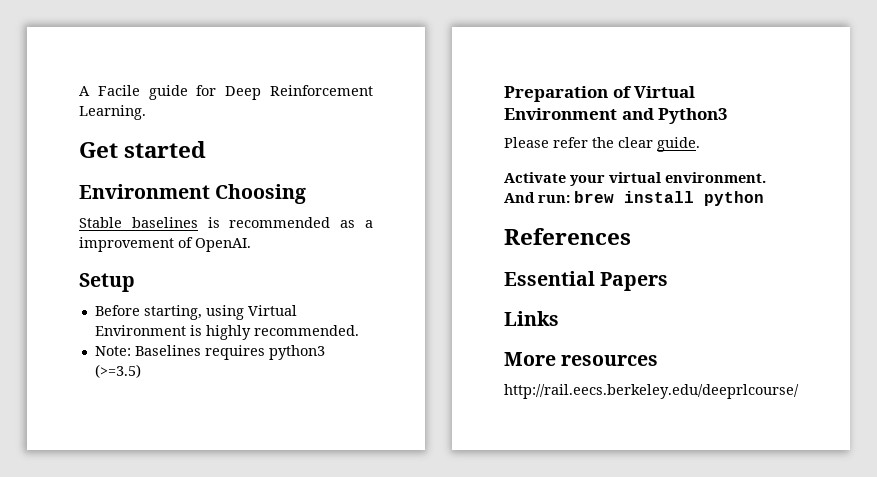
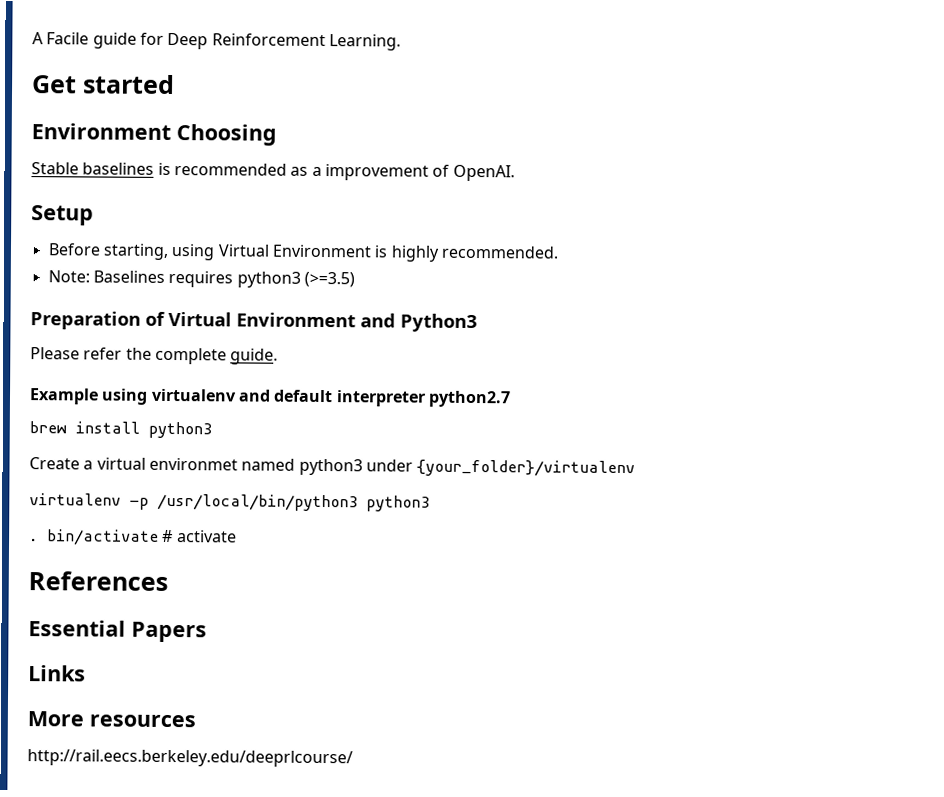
- Please refer the clear guide.
+ Please refer the complete guide.
- Activate your virtual environment. And run: brew install python
+ Example using virtualenv and default interpreter python2.7
+ brew install python3
+ Create a virtual environmet named python3 under {your_folder}/virtualenv
+ virtualenv -p /usr/local/bin/python3 python3
+ . bin/activate # activate

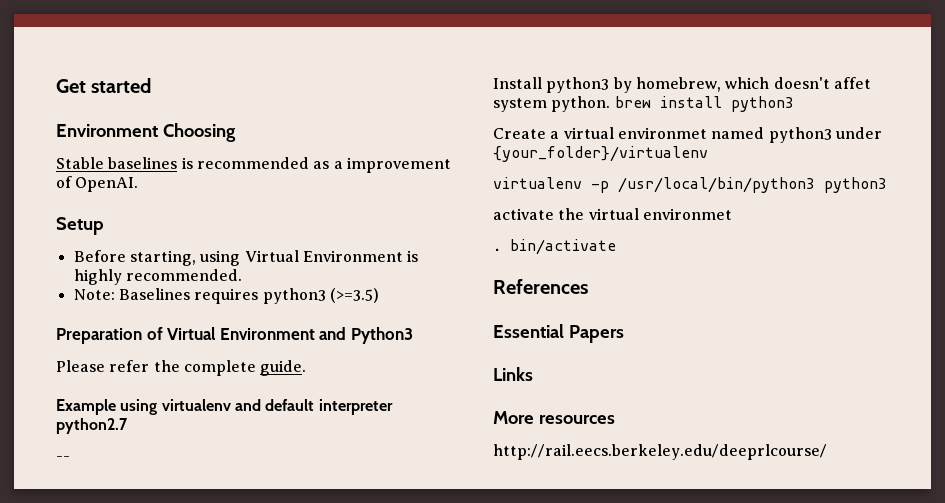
- A Facile guide for Deep Reinforcement Learning.
- brew install python3
+ --
+ Install python3 by homebrew, which doesn't affet system python. brew install python3
+ activate the virtual environmet
- . bin/activate # activate
+ . bin/activate

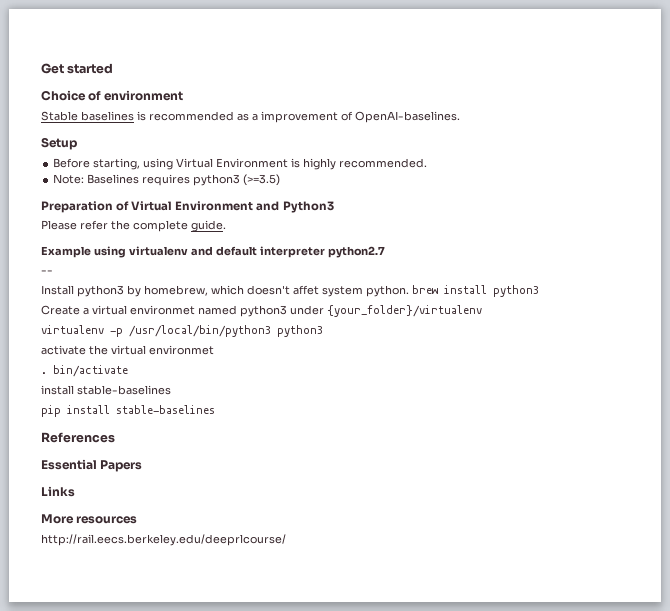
- Environment Choosing
+ Choice of environment
- Stable baselines is recommended as a improvement of OpenAI.
+ Stable baselines is recommended as a improvement of OpenAI-baselines.
  . bin/activate
+ install stable-baselines
+ pip install stable-baselines

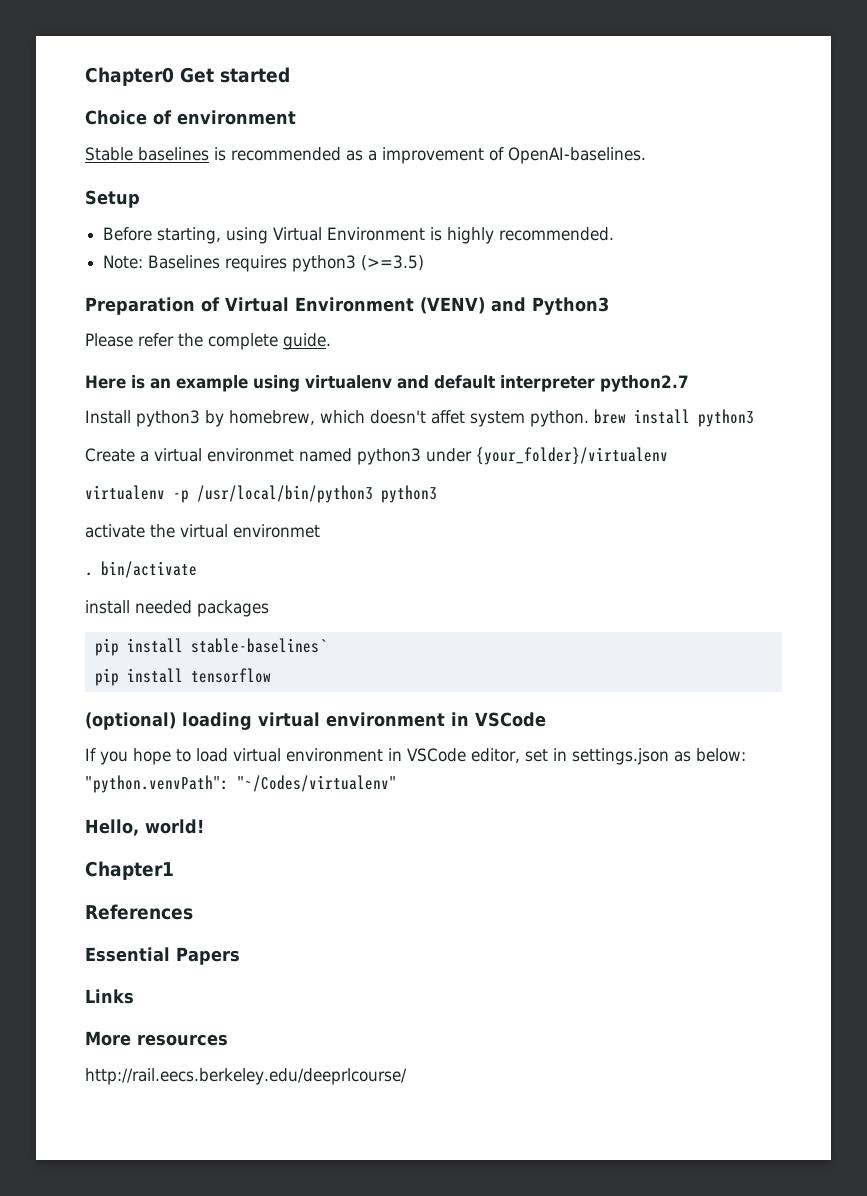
- Get started
+ Chapter0 Get started
- Preparation of Virtual Environment and Python3
+ Preparation of Virtual Environment (VENV) and Python3
- Example using virtualenv and default interpreter python2.7
+ Here is an example using virtualenv and default interpreter python2.7
- --
  . bin/activate
- install stable-baselines
- pip install stable-baselines
+ install needed packages
+ pip install stable-baselines`
+ pip install tensorflow
+ (optional) loading virtual environment in VSCode
+ If you hope to load virtual environment in VSCode editor, set in settings.json as below: "python.venvPath": "~/Codes/virtualenv"
+ Hello, world!
+ Chapter1

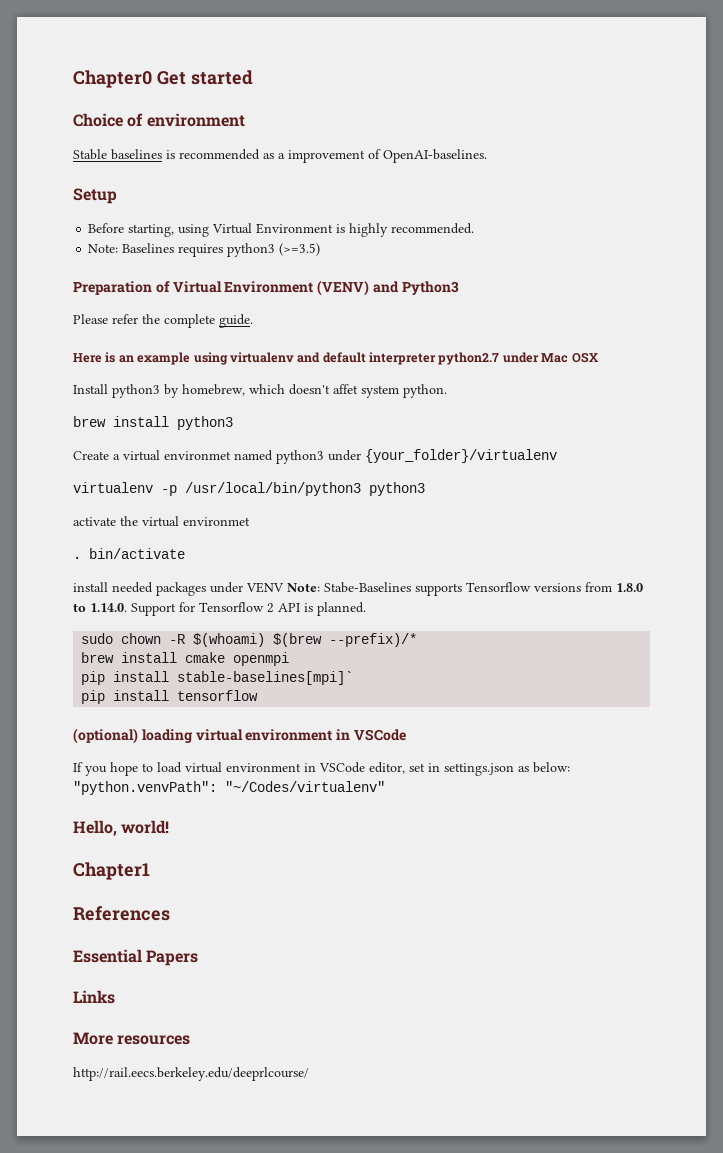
- Here is an example using virtualenv and default interpreter python2.7
+ Here is an example using virtualenv and default interpreter python2.7 under Mac OSX
- Install python3 by homebrew, which doesn't affet system python. brew install python3
+ Install python3 by homebrew, which doesn't affet system python.
+ brew install python3
- install needed packages
- pip install stable-baselines`
+ install needed packages under VENV Note: Stabe-Baselines supports Tensorflow versions from 1.8.0 to 1.14.0. Support for Tensorflow 2 API is planned.
+ sudo chown -R $(whoami) $(brew --prefix)/*
+ brew install cmake openmpi
+ pip install stable-baselines[mpi]`

